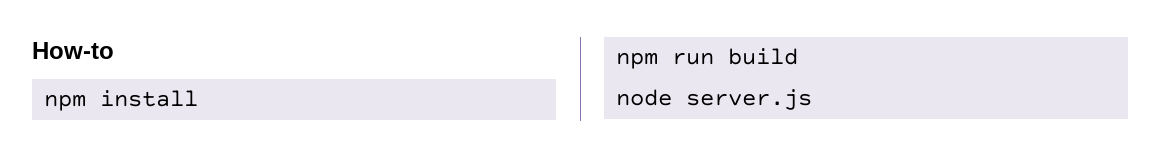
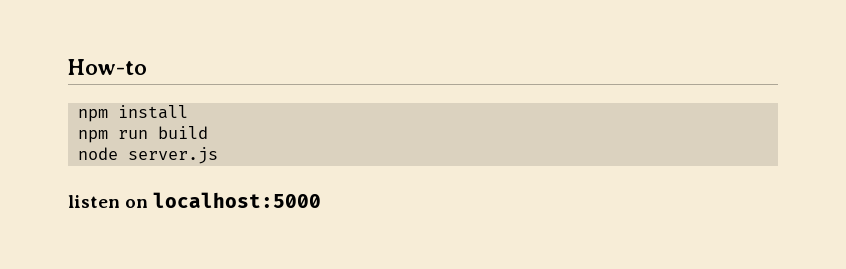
+ listen on localhost:5000

